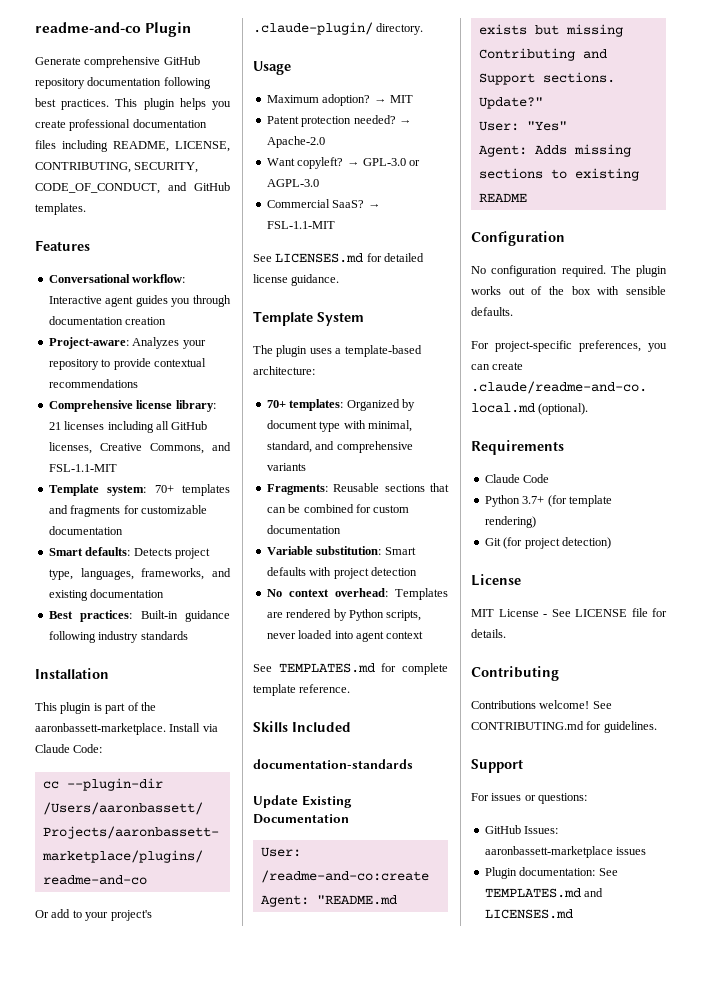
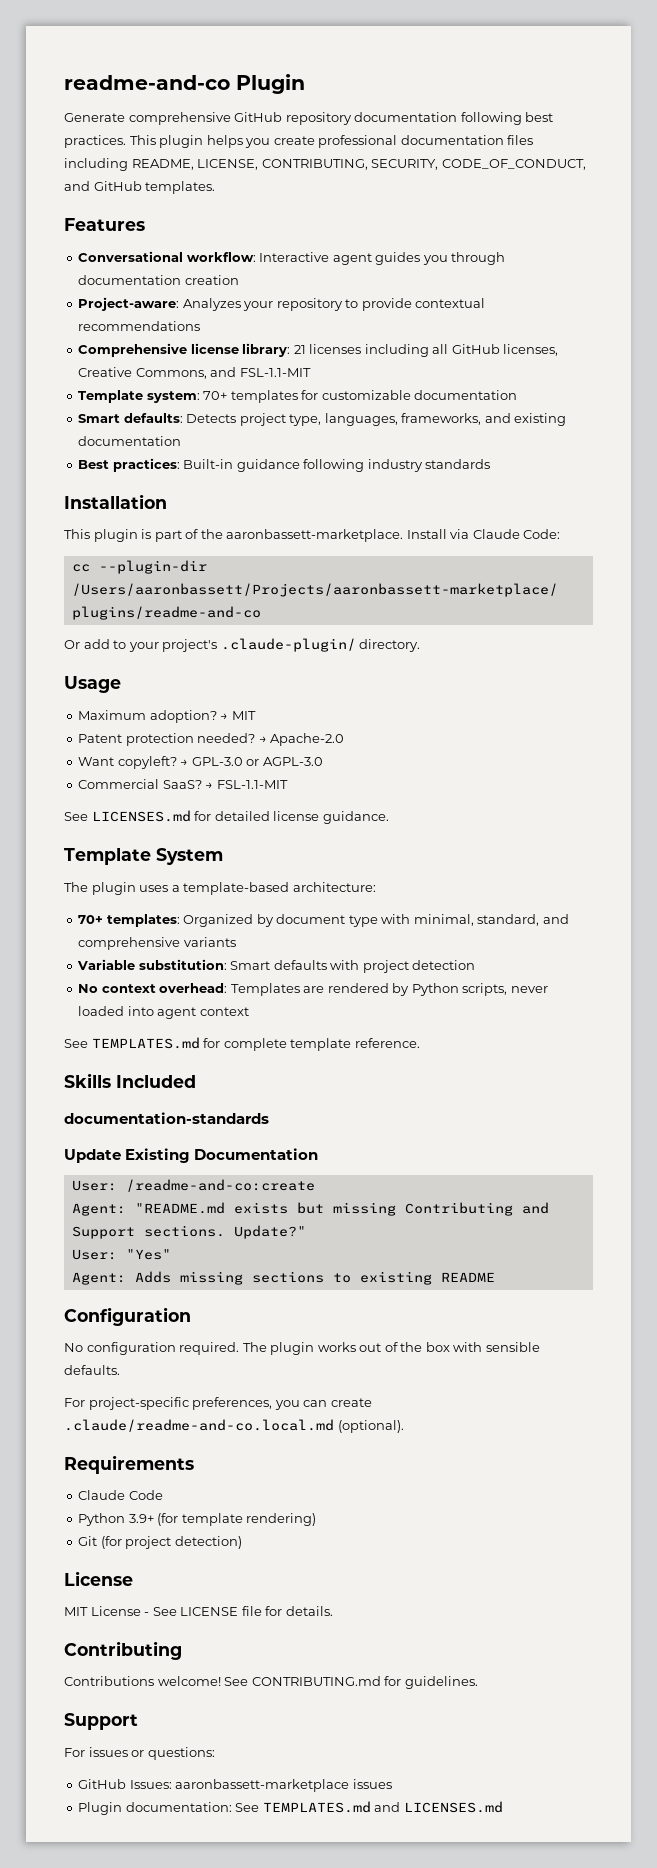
- Template system: 70+ templates and fragments for customizable documentation
+ Template system: 70+ templates for customizable documentation
- Fragments: Reusable sections that can be combined for custom documentation
- Python 3.7+ (for template rendering)
+ Python 3.9+ (for template rendering)

